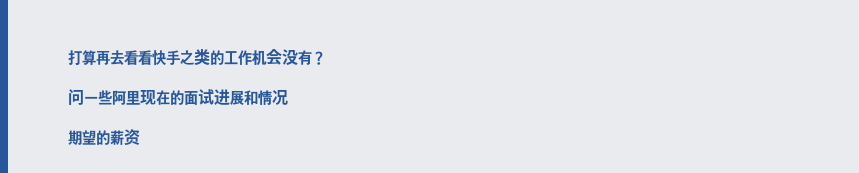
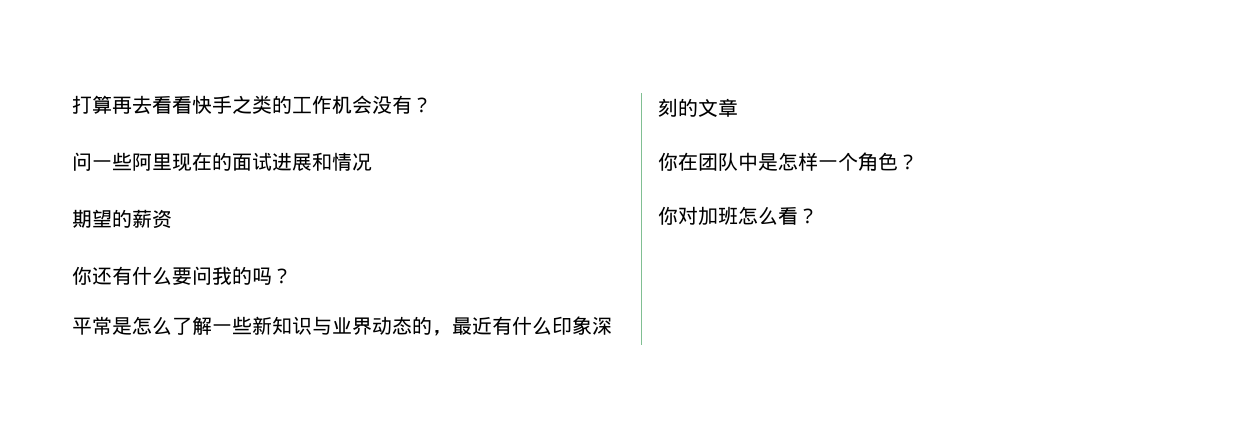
+ 你还有什么要问我的吗？
+ 平常是怎么了解一些新知识与业界动态的，最近有什么印象深刻的文章
+ 你在团队中是怎样一个角色？
+ 你对加班怎么看？

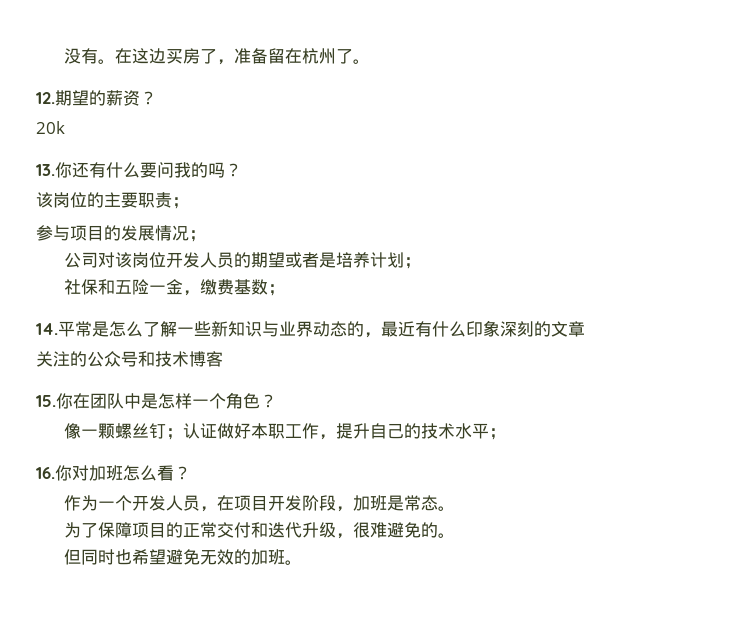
- 打算再去看看快手之类的工作机会没有？
- 问一些阿里现在的面试进展和情况
- 期望的薪资
- 你还有什么要问我的吗？
+ 没有。在这边买房了，准备留在杭州了。
+ 12.期望的薪资？
+ 20k
+ 13.你还有什么要问我的吗？
- 平常是怎么了解一些新知识与业界动态的，最近有什么印象深刻的文章
+ 该岗位的主要职责；
+ 参与项目的发展情况；
+ 公司对该岗位开发人员的期望或者是培养计划；
+ 社保和五险一金，缴费基数；
+ 14.平常是怎么了解一些新知识与业界动态的，最近有什么印象深刻的文章
- 你在团队中是怎样一个角色？
+ 关注的公众号和技术博客
+ 15.你在团队中是怎样一个角色？
- 你对加班怎么看？
+ 像一颗螺丝钉；认证做好本职工作，提升自己的技术水平；
+ 16.你对加班怎么看？
+ 作为一个开发人员，在项目开发阶段，加班是常态。
+ 为了保障项目的正常交付和迭代升级，很难避免的。
+ 但同时也希望避免无效的加班。

